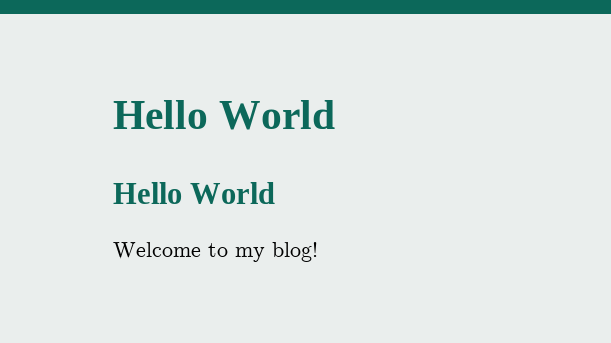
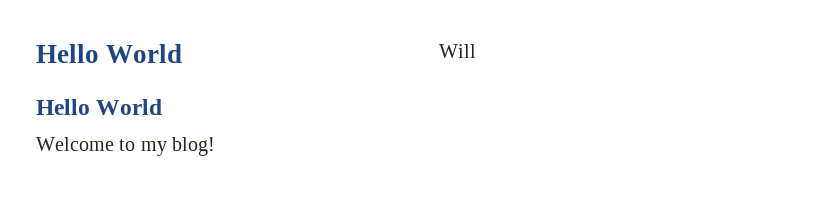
+ Will

